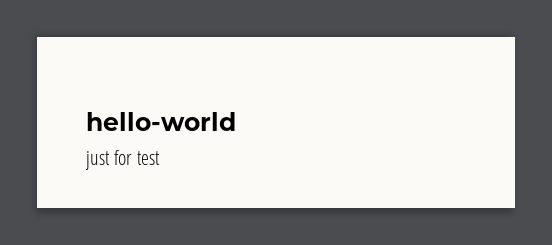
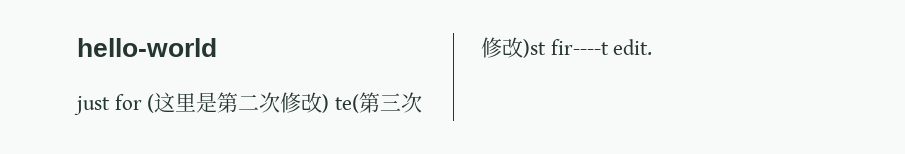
- just for test
+ just for (这里是第二次修改) te(第三次修改)st fir----t edit.

